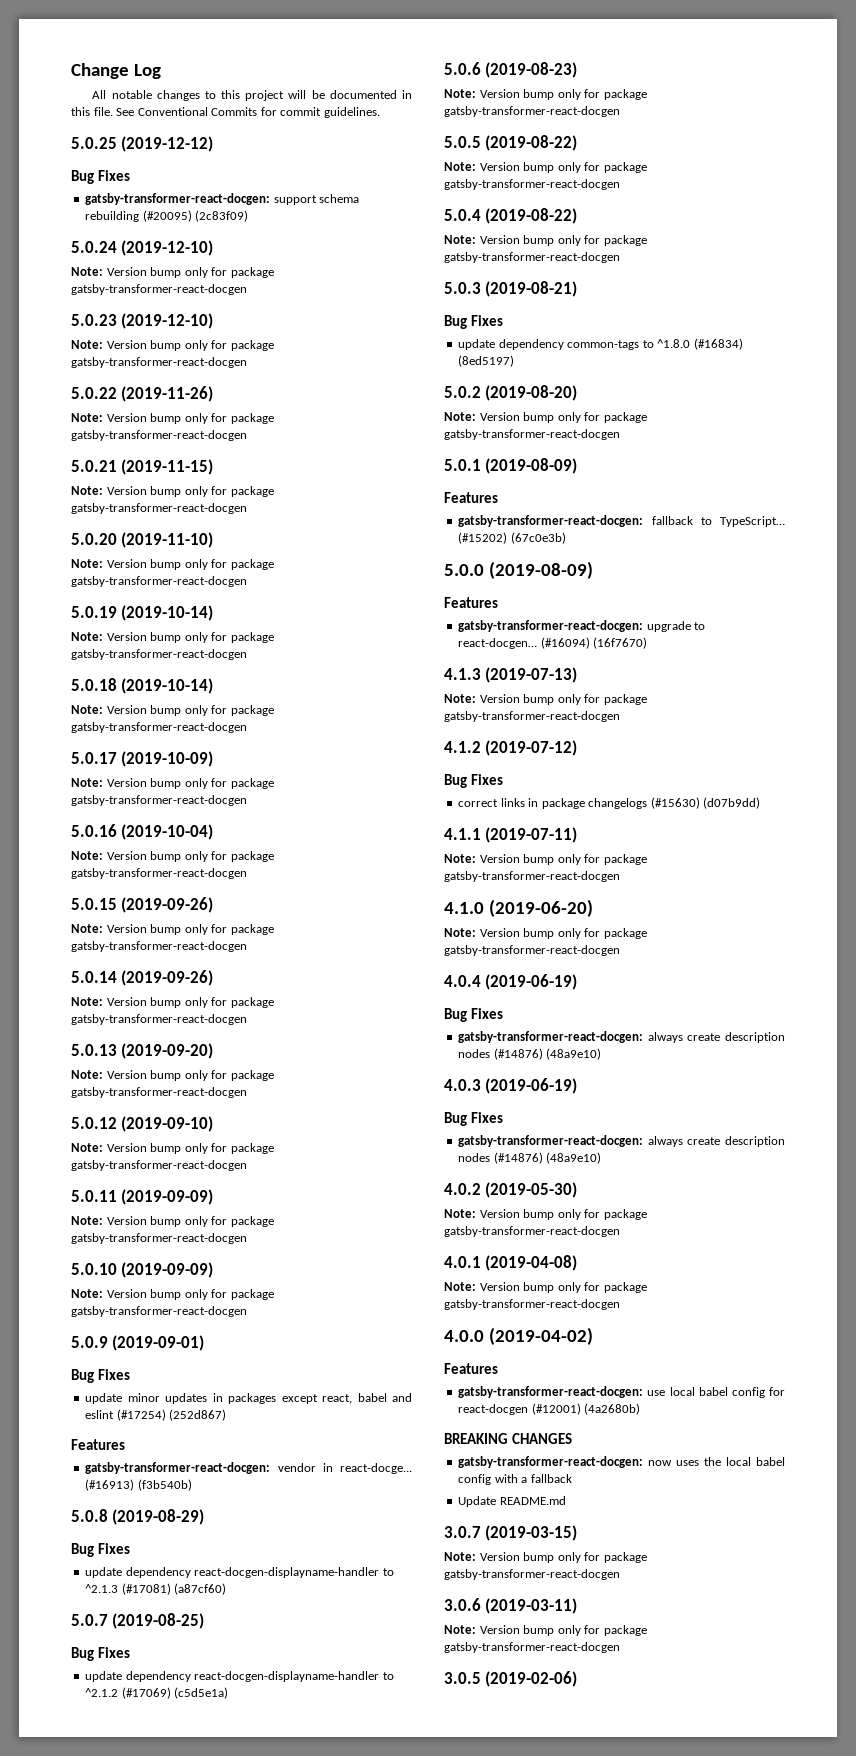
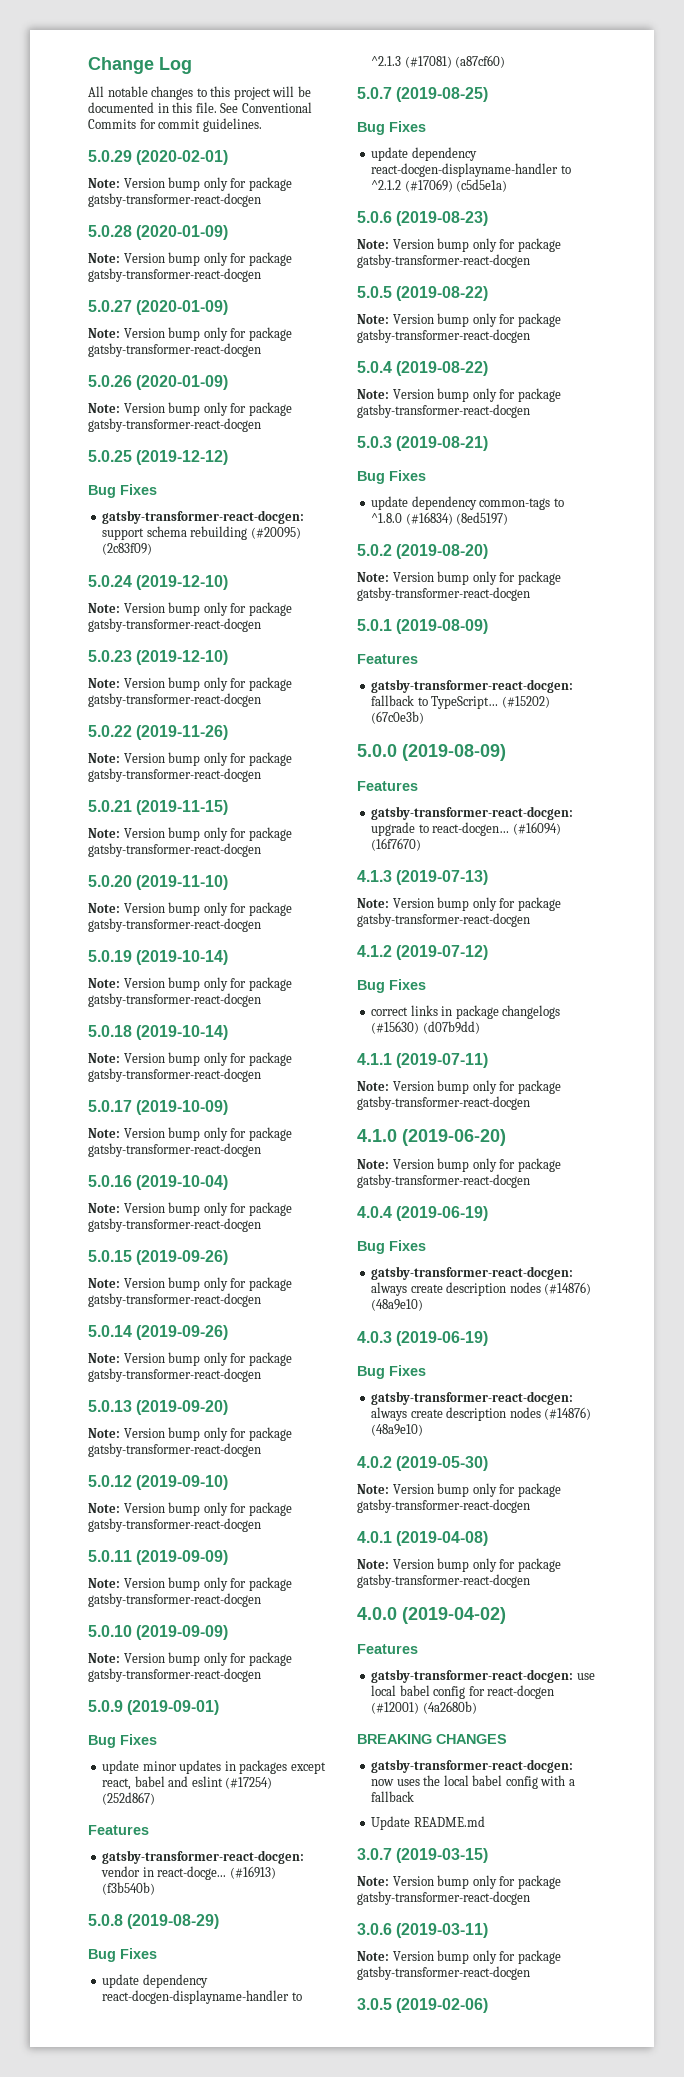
+ 5.0.29 (2020-02-01)
+ Note: Version bump only for package gatsby-transformer-react-docgen
+ 5.0.28 (2020-01-09)
+ Note: Version bump only for package gatsby-transformer-react-docgen
+ 5.0.27 (2020-01-09)
+ Note: Version bump only for package gatsby-transformer-react-docgen
+ 5.0.26 (2020-01-09)
+ Note: Version bump only for package gatsby-transformer-react-docgen

